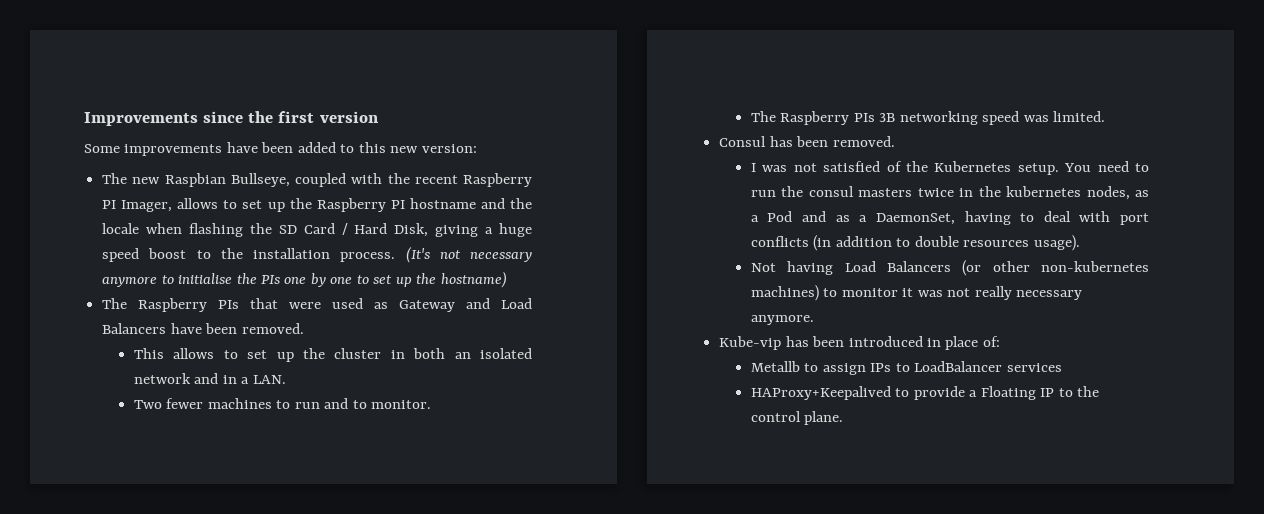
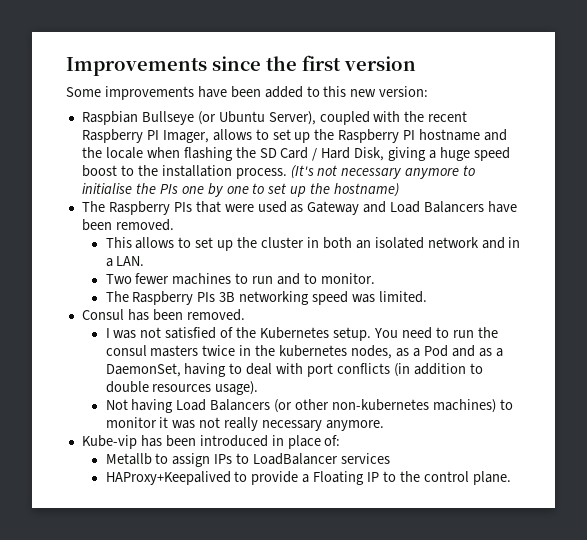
- The new Raspbian Bullseye, coupled with the recent Raspberry PI Imager, allows to set up the Raspberry PI hostname and the locale when flashing the SD Card / Hard Disk, giving a huge speed boost to the installation process.
+ Raspbian Bullseye (or Ubuntu Server), coupled with the recent Raspberry PI Imager, allows to set up the Raspberry PI hostname and the locale when flashing the SD Card / Hard Disk, giving a huge speed boost to the installation process.

